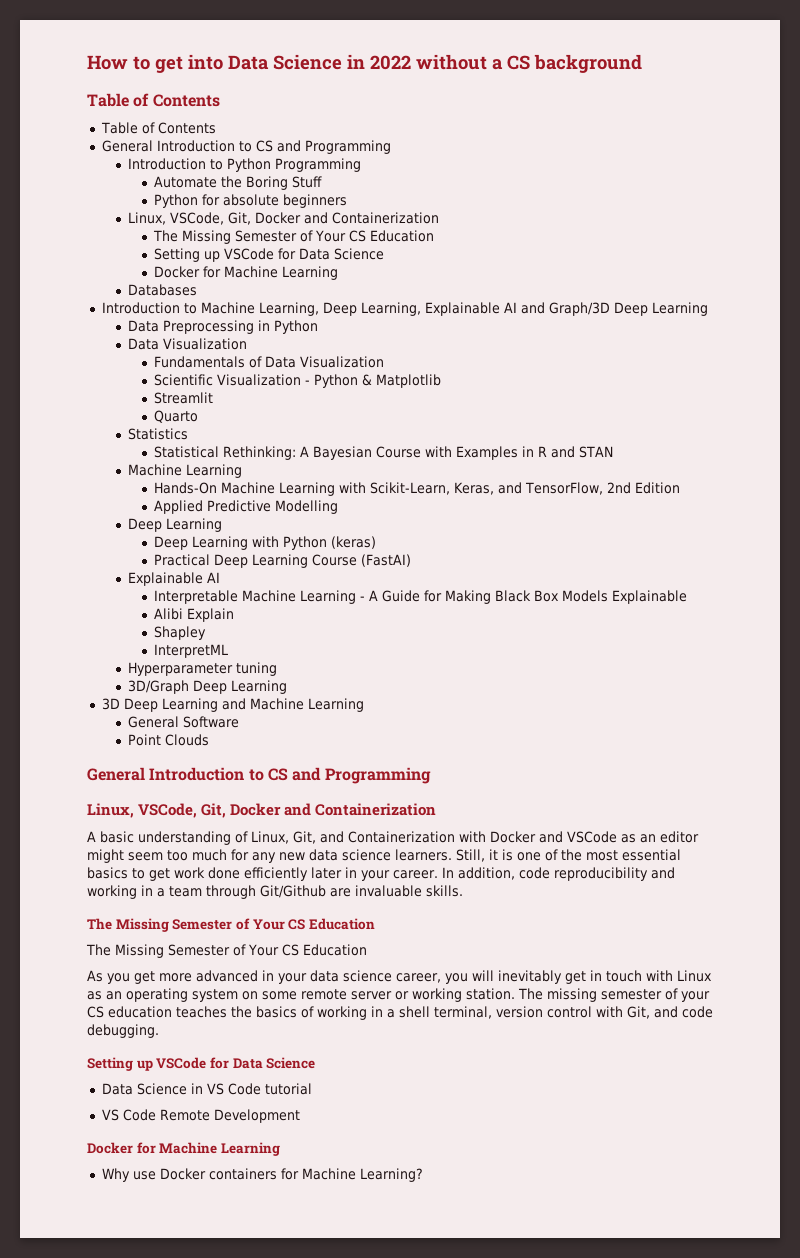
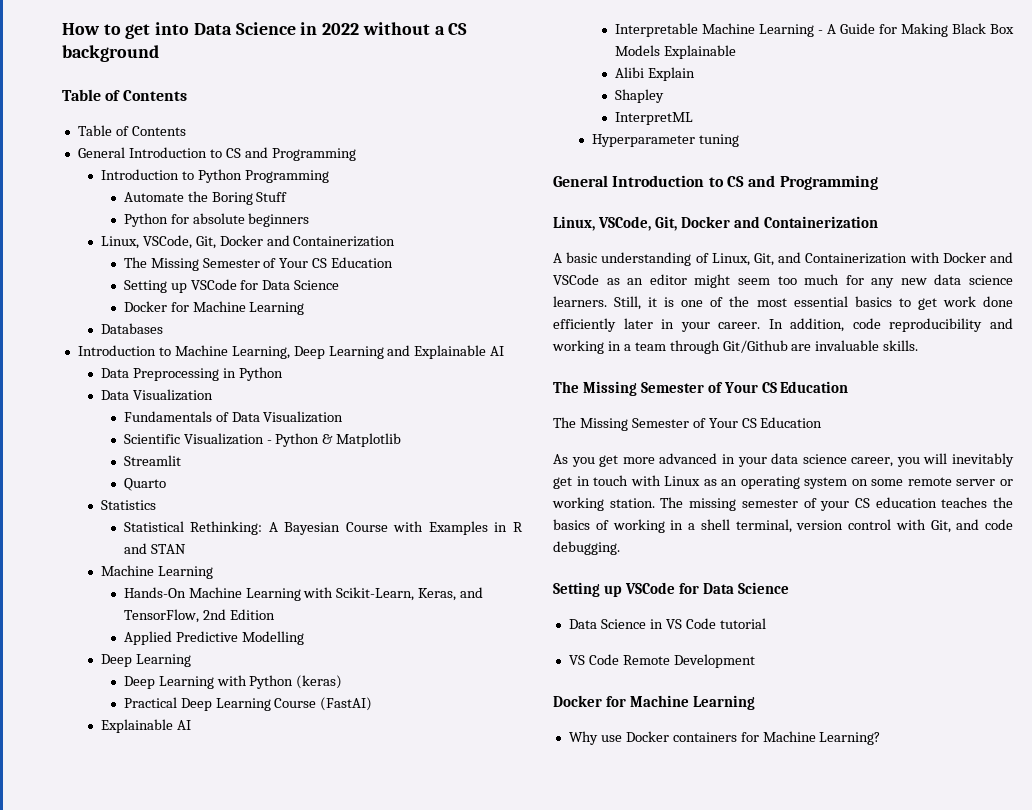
- Introduction to Machine Learning, Deep Learning, Explainable AI and Graph/3D Deep Learning
+ Introduction to Machine Learning, Deep Learning and Explainable AI
- 3D/Graph Deep Learning
- 3D Deep Learning and Machine Learning
- General Software
- Point Clouds

